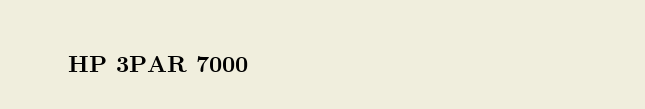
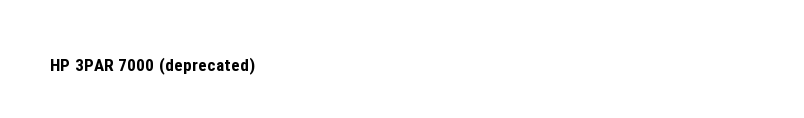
- HP 3PAR 7000
+ HP 3PAR 7000 (deprecated)

